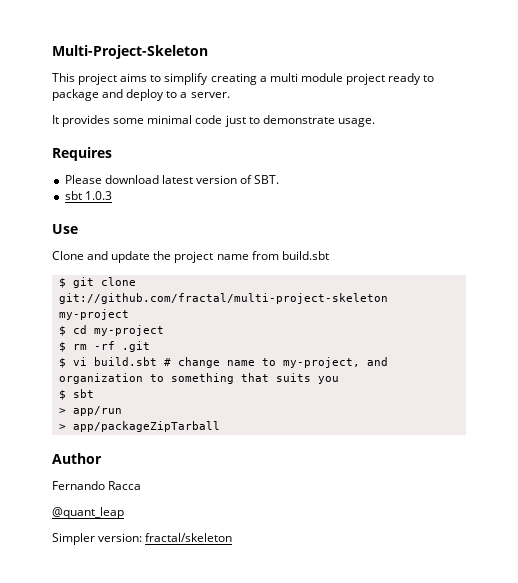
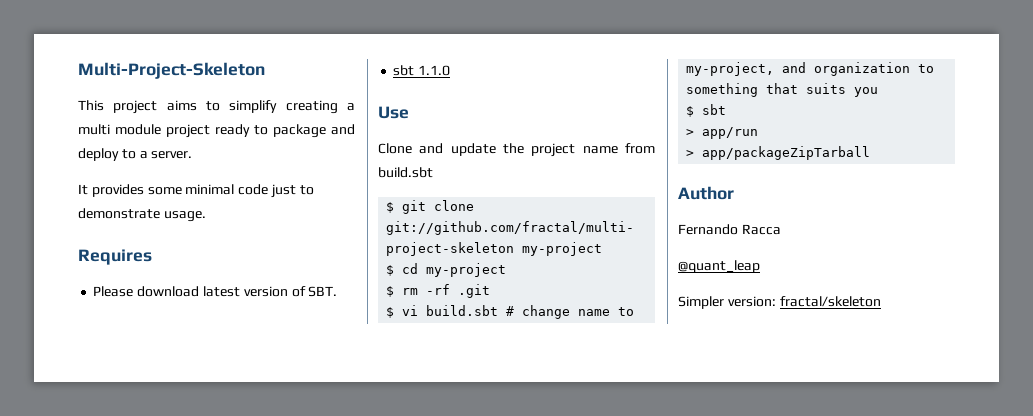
- sbt 1.0.3
+ sbt 1.1.0

